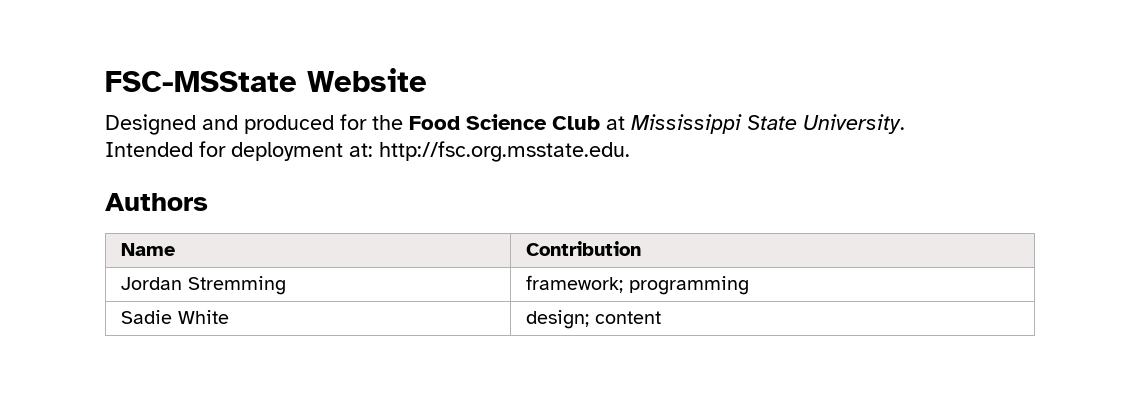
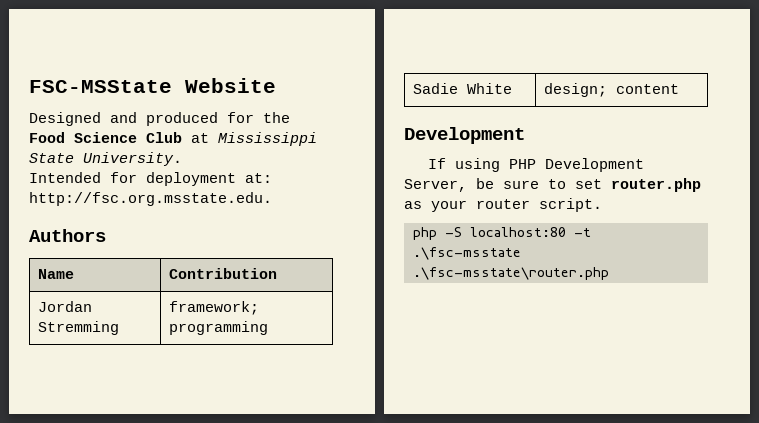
  Sadie White | design; content
+ Development
+ If using PHP Development Server, be sure to set router.php as your router script.
+ php -S localhost:80 -t .\fsc-msstate .\fsc-msstate\router.php

